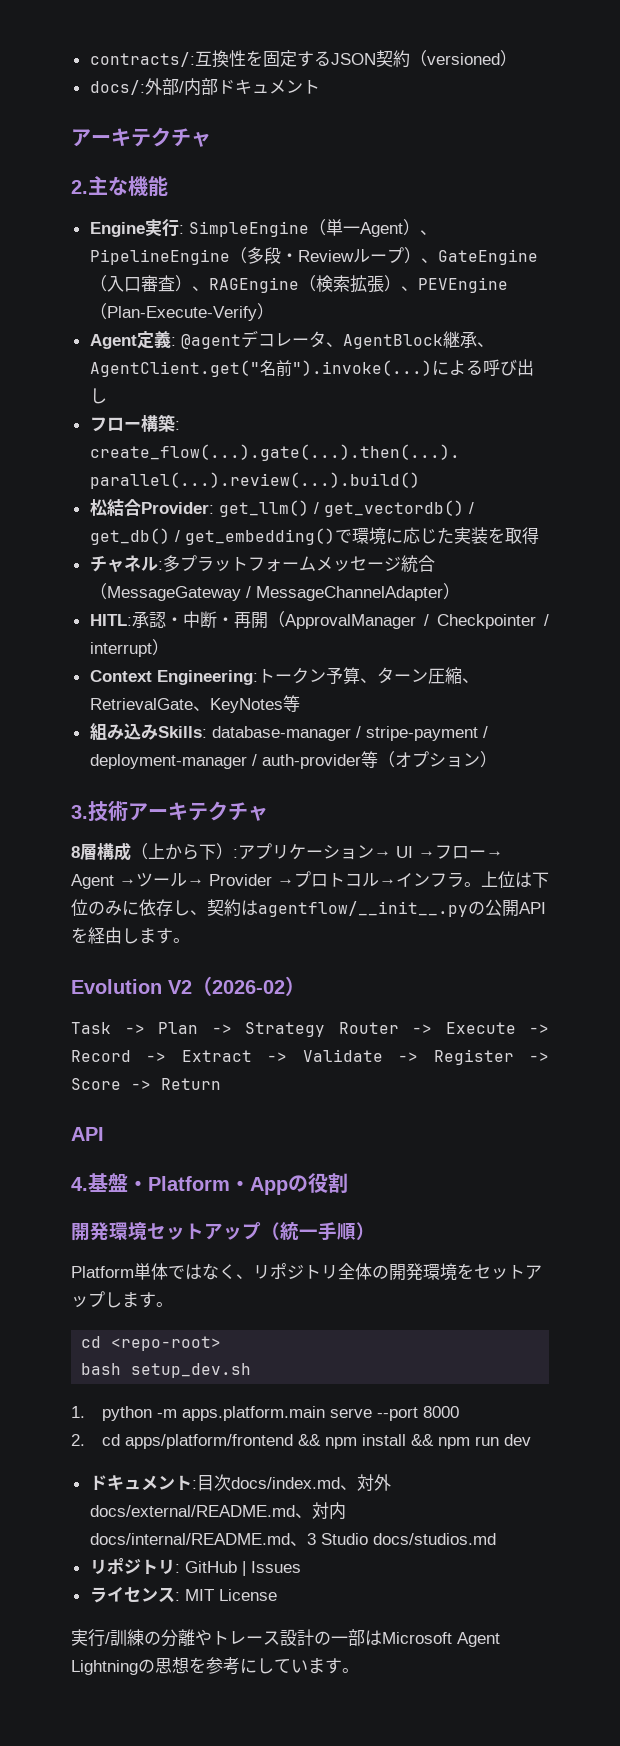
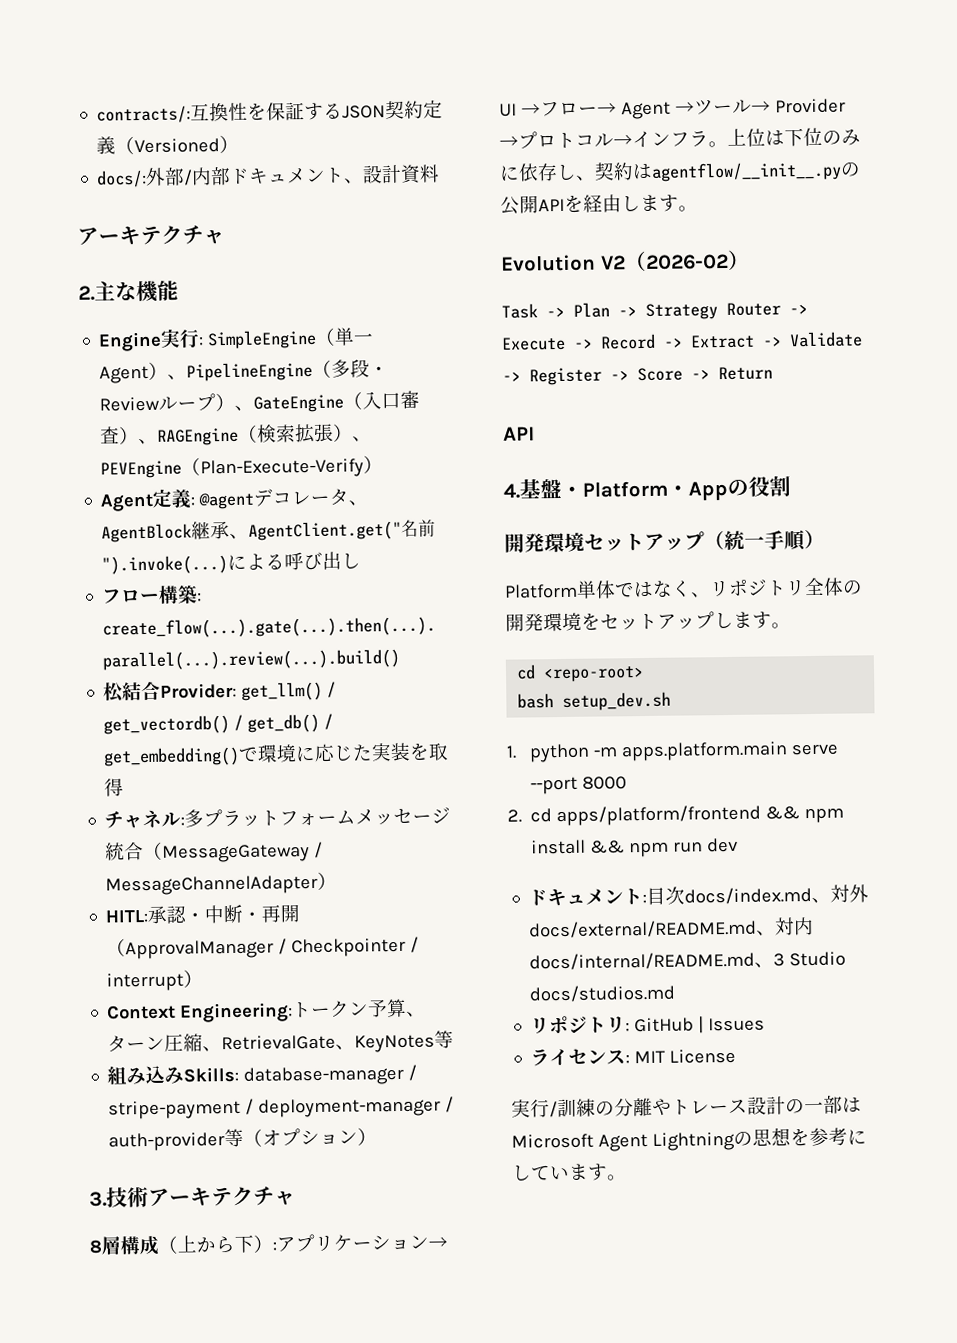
- contracts/:互換性を固定するJSON契約（versioned）
+ contracts/:互換性を保証するJSON契約定義（Versioned）
- docs/:外部/内部ドキュメント
+ docs/:外部/内部ドキュメント、設計資料

